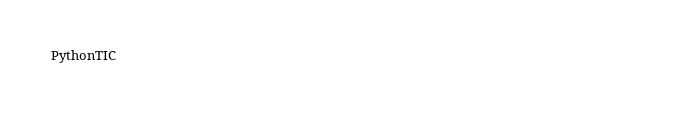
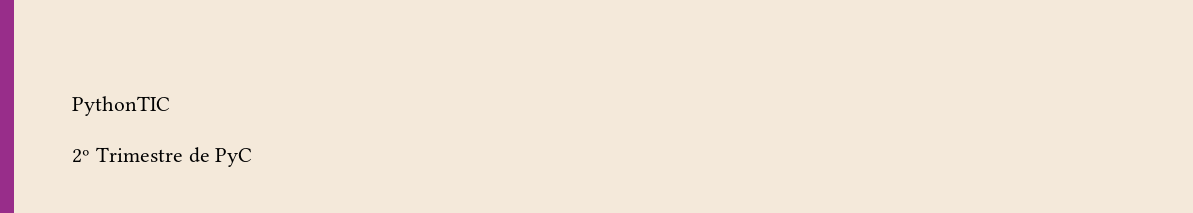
+ 2º Trimestre de PyC

